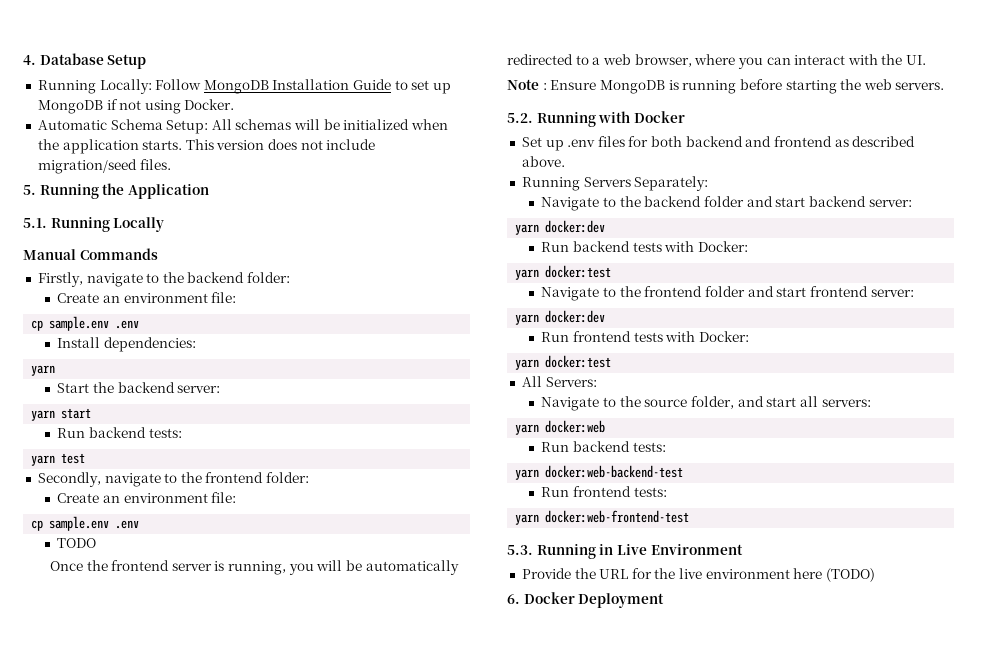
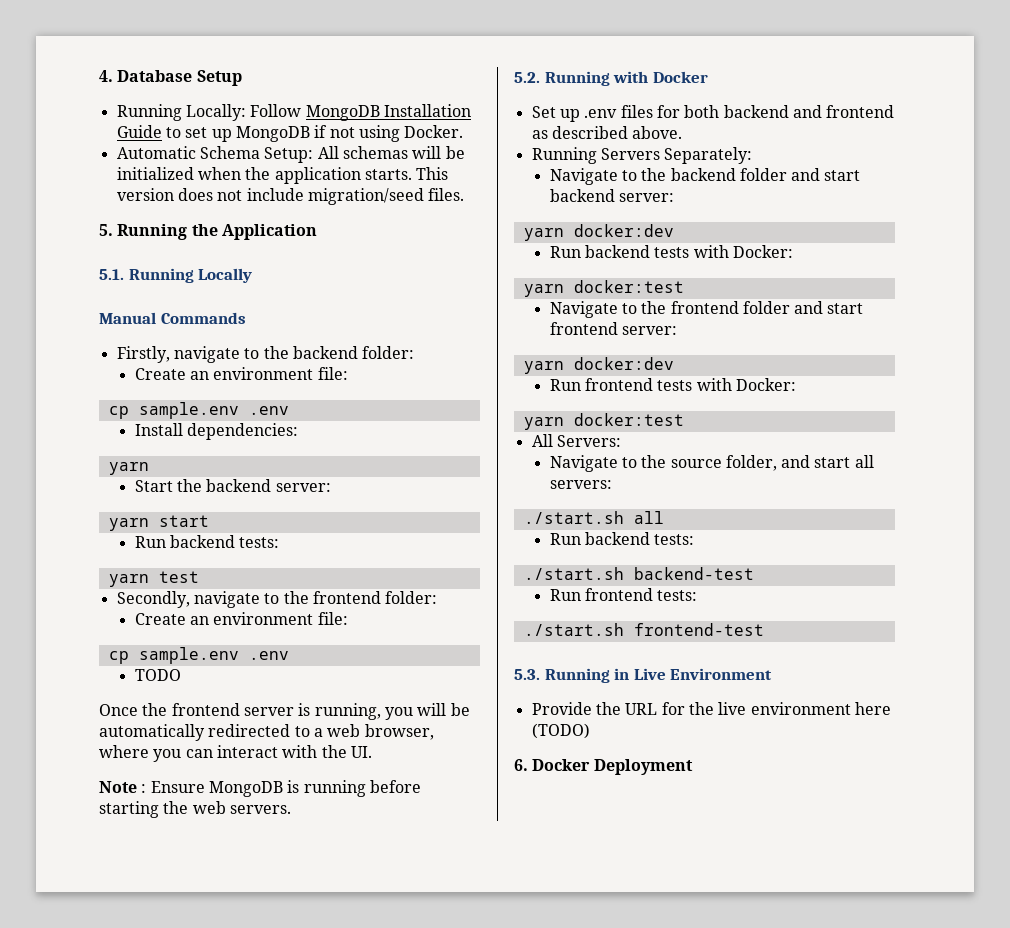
- yarn docker:web
+ ./start.sh all
  Run backend tests:
- yarn docker:web-backend-test
+ ./start.sh backend-test
- yarn docker:web-frontend-test
+ ./start.sh frontend-test

